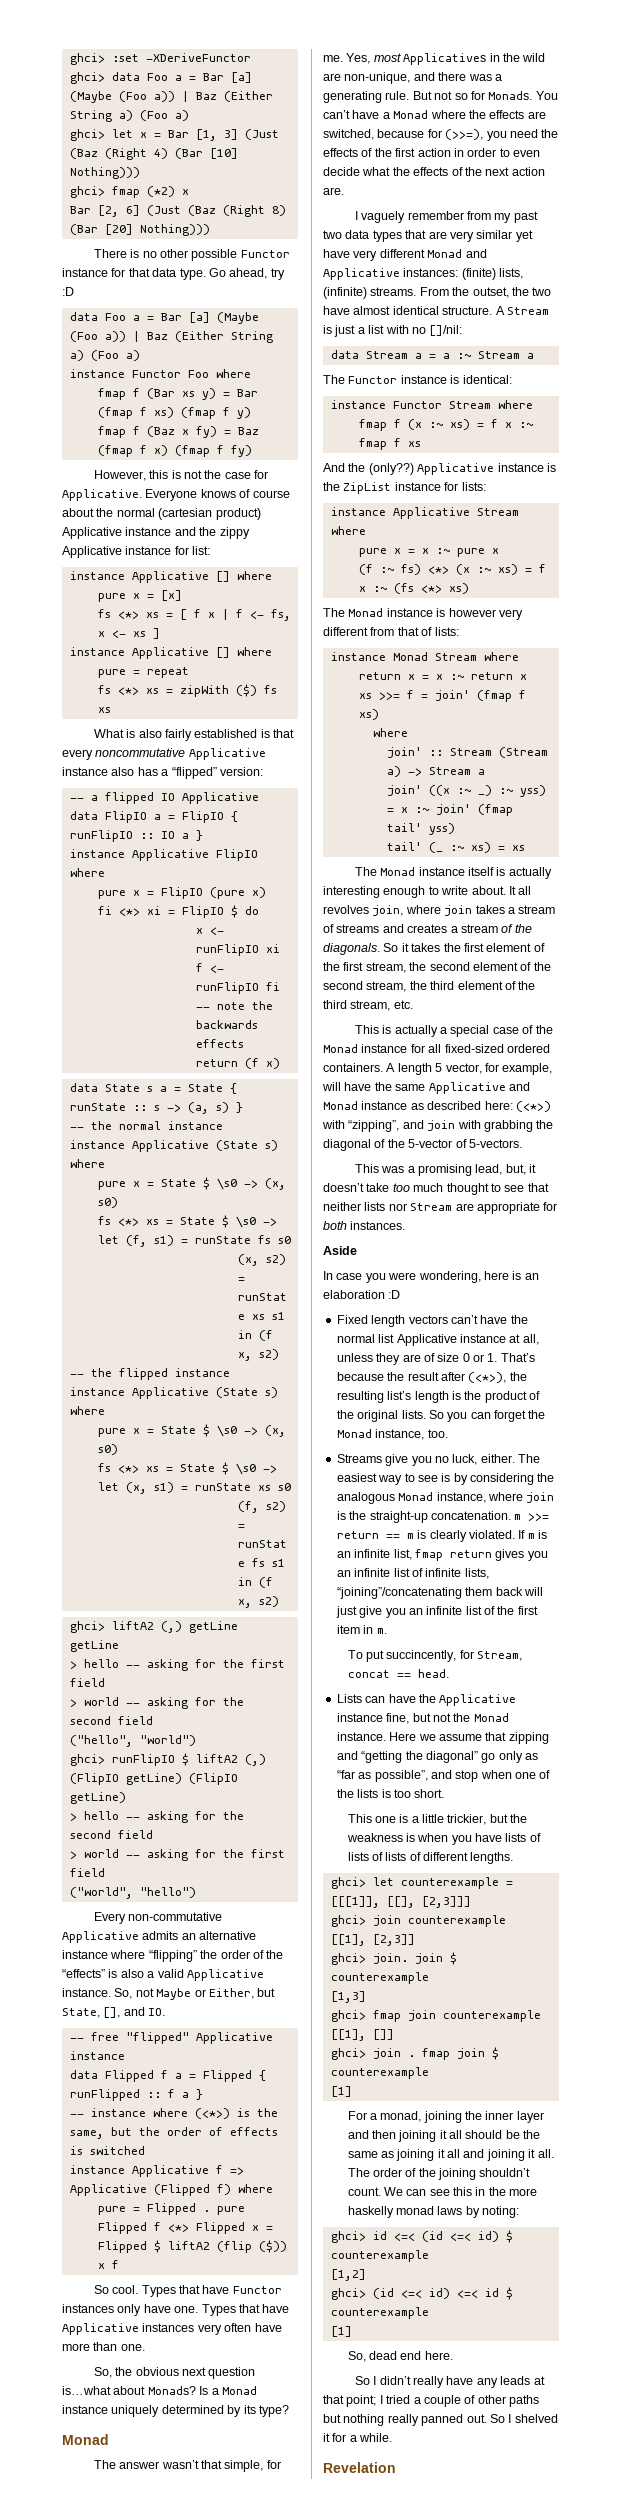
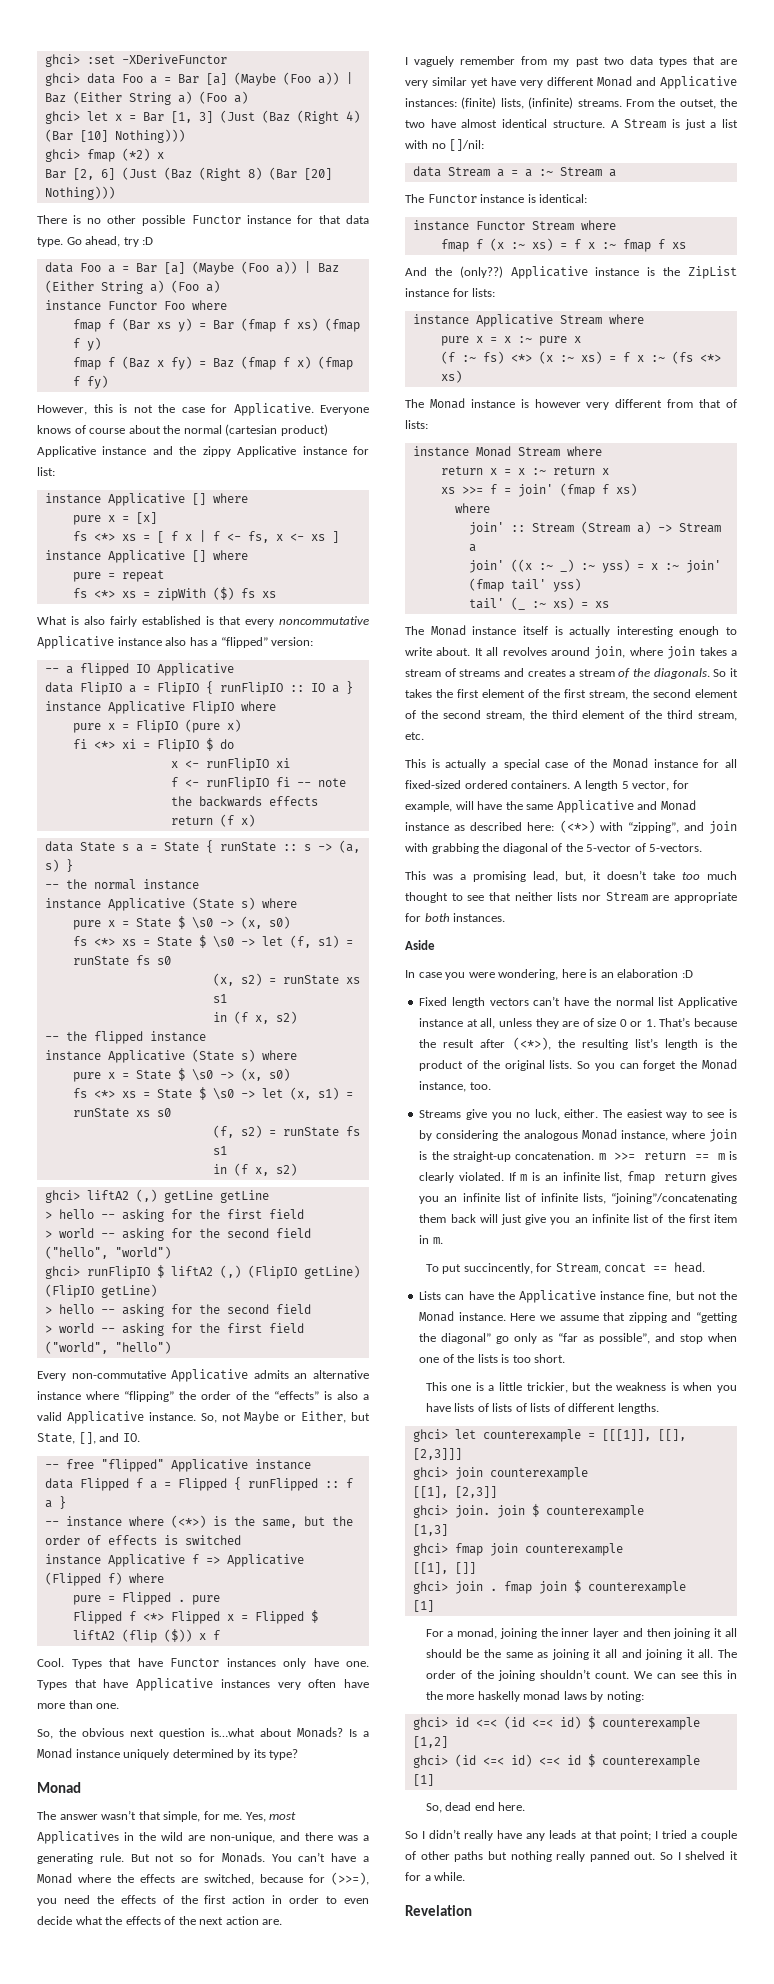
- So cool.
+ Cool.
- It all revolves join, where join takes a stream of streams and creates a stream of the diagonals.
+ It all revolves around join, where join takes a stream of streams and creates a stream of the diagonals.

